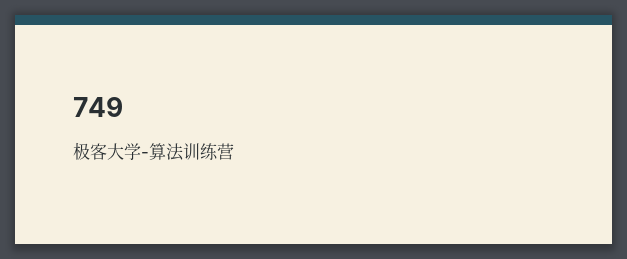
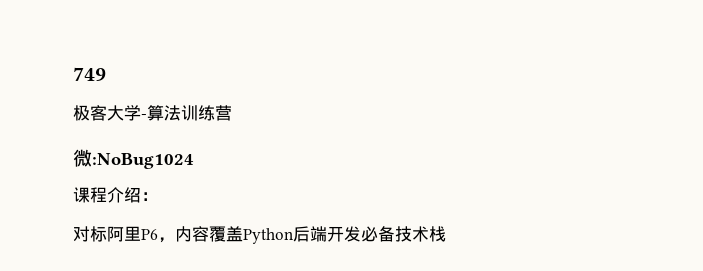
+ 微:NoBug1024
+ 课程介绍：
+ 对标阿里P6，内容覆盖Python后端开发必备技术栈

